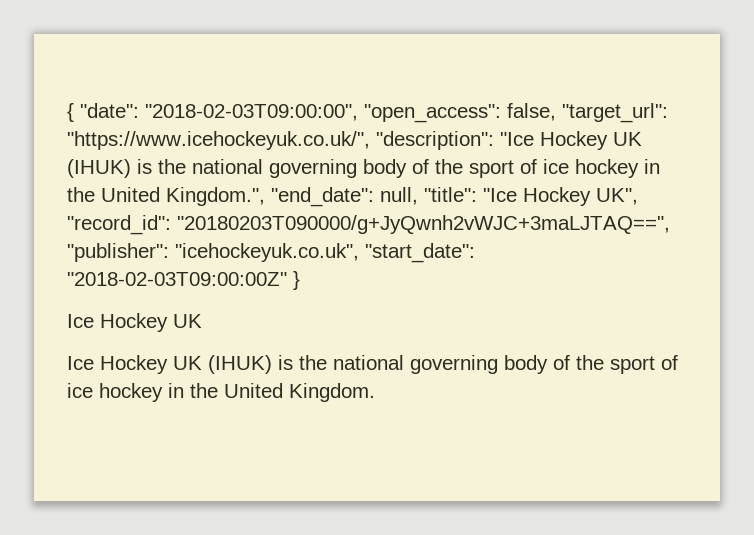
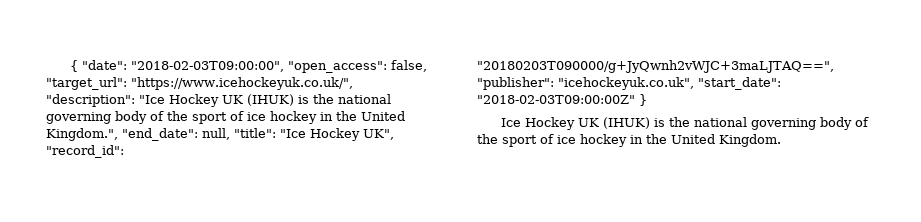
  { "date": "2018-02-03T09:00:00", "open_access": false, "target_url": "https://www.icehockeyuk.co.uk/", "description": "Ice Hockey UK (IHUK) is the national governing body of the sport of ice hockey in the United Kingdom.", "end_date": null, "title": "Ice Hockey UK", "record_id": "20180203T090000/g+JyQwnh2vWJC+3maLJTAQ==", "publisher": "icehockeyuk.co.uk", "start_date": "2018-02-03T09:00:00Z" }
- Ice Hockey UK

